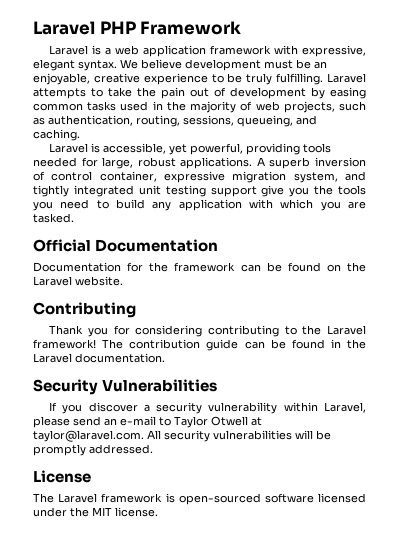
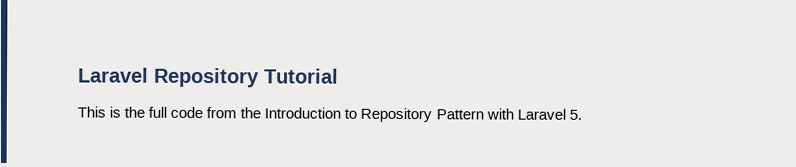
- Laravel PHP Framework
- Laravel is a web application framework with expressive, elegant syntax. We believe development must be an enjoyable, creative experience to be truly fulfilling. Laravel attempts to take the pain out of development by easing common tasks used in the majority of web projects, such as authentication, routing, sessions, queueing, and caching.
- Laravel is accessible, yet powerful, providing tools needed for large, robust applications. A superb inversion of control container, expressive migration system, and tightly integrated unit testing support give you the tools you need to build any application with which you are tasked.
- Official Documentation
- Documentation for the framework can be found on the Laravel website.
- Contributing
- Thank you for considering contributing to the Laravel framework! The contribution guide can be found in the Laravel documentation.
- Security Vulnerabilities
- If you discover a security vulnerability within Laravel, please send an e-mail to Taylor Otwell at taylor@laravel.com. All security vulnerabilities will be promptly addressed.
- License
- The Laravel framework is open-sourced software licensed under the MIT license.
+ Laravel Repository Tutorial
+ This is the full code from the Introduction to Repository Pattern with Laravel 5.

